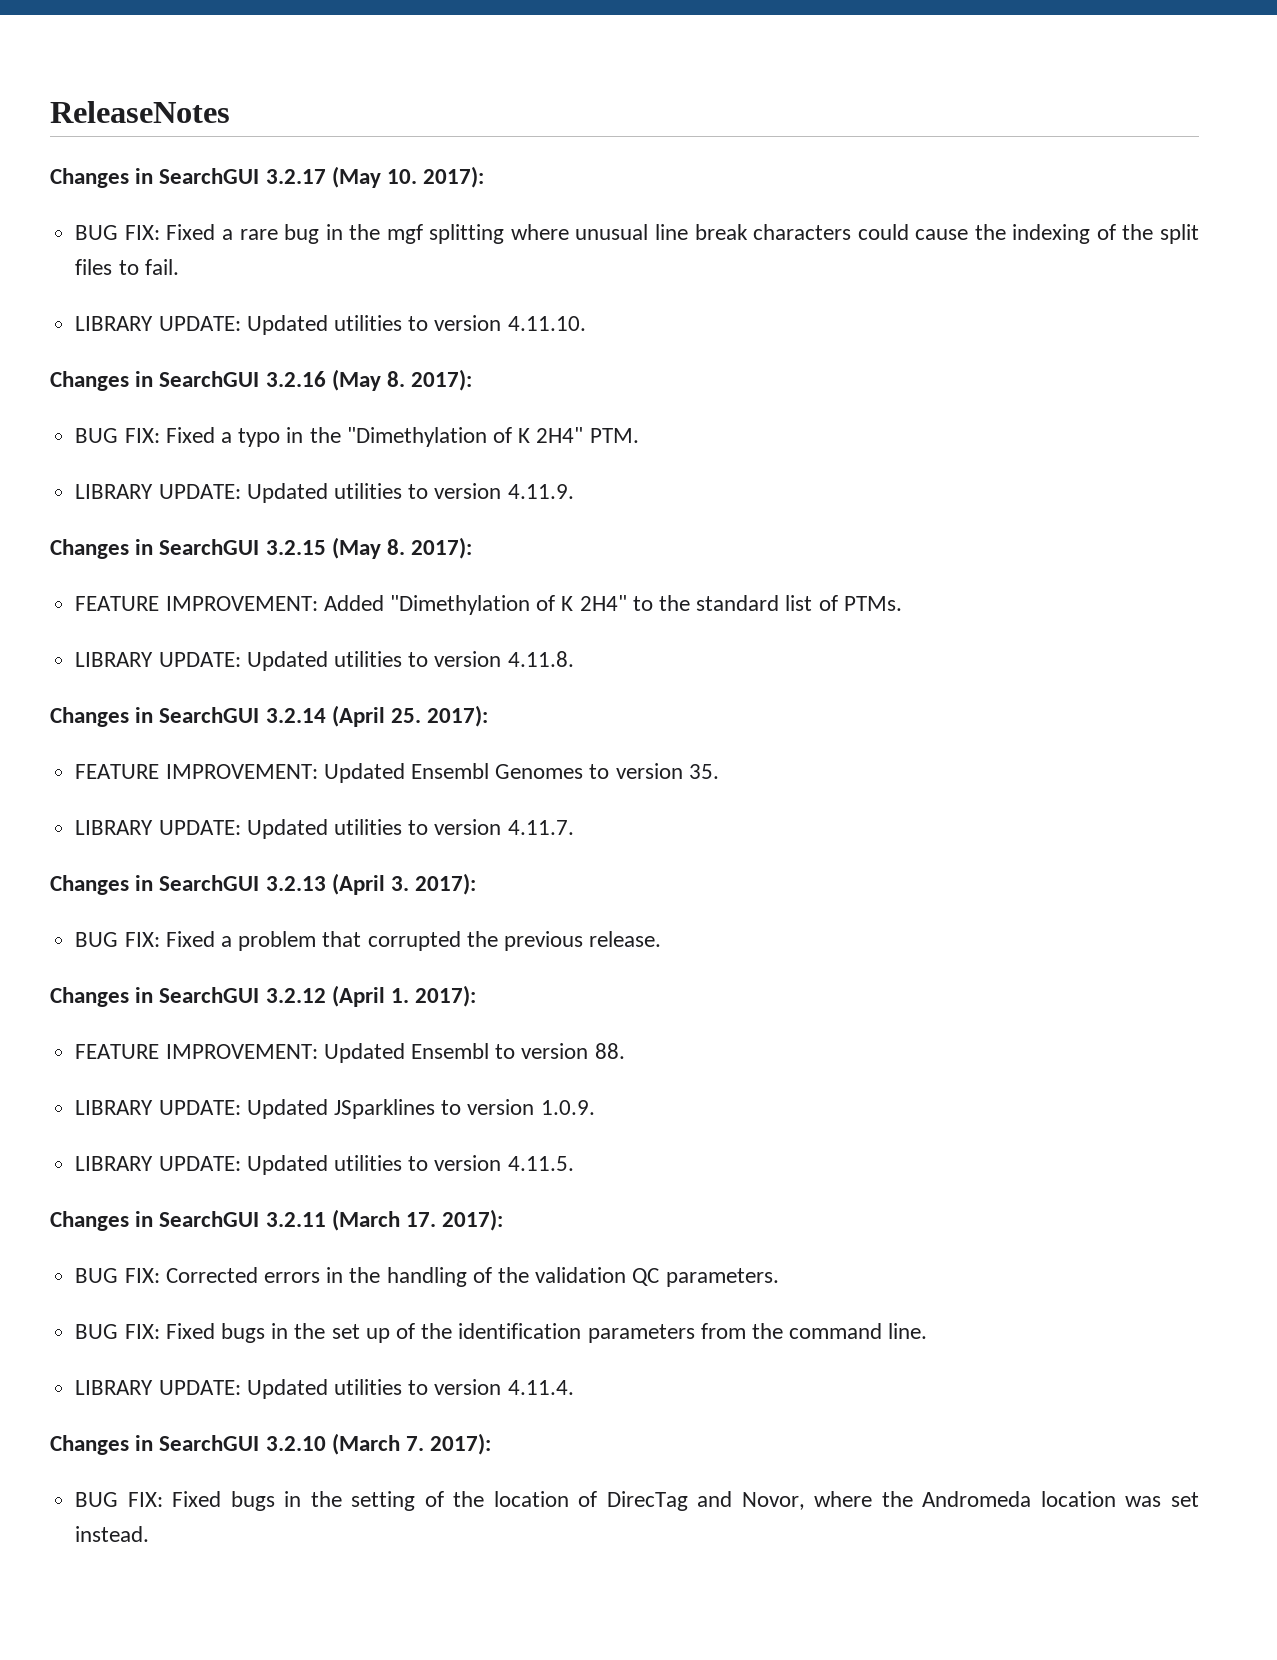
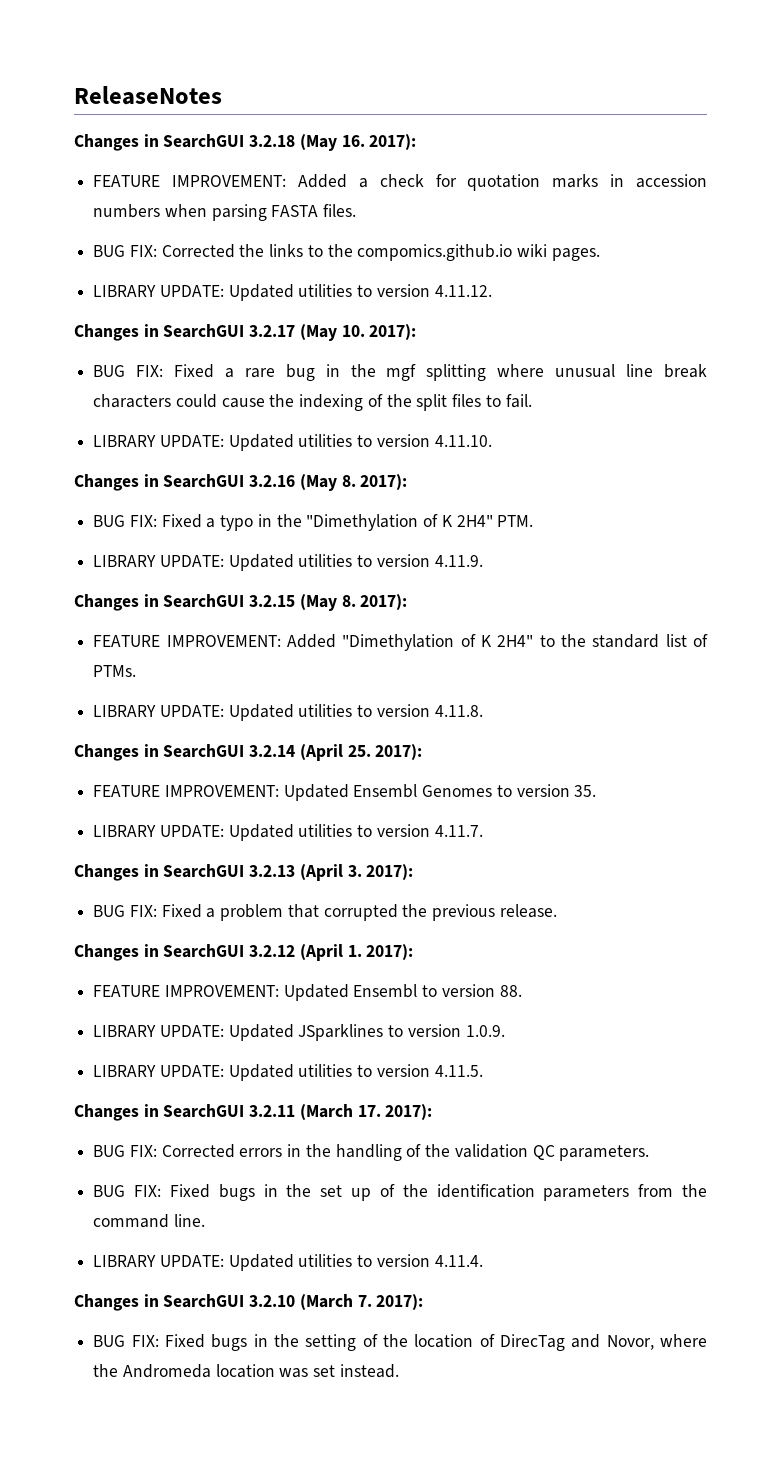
+ Changes in SearchGUI 3.2.18 (May 16. 2017):
+ FEATURE IMPROVEMENT: Added a check for quotation marks in accession numbers when parsing FASTA files.
+ BUG FIX: Corrected the links to the compomics.github.io wiki pages.
+ LIBRARY UPDATE: Updated utilities to version 4.11.12.

